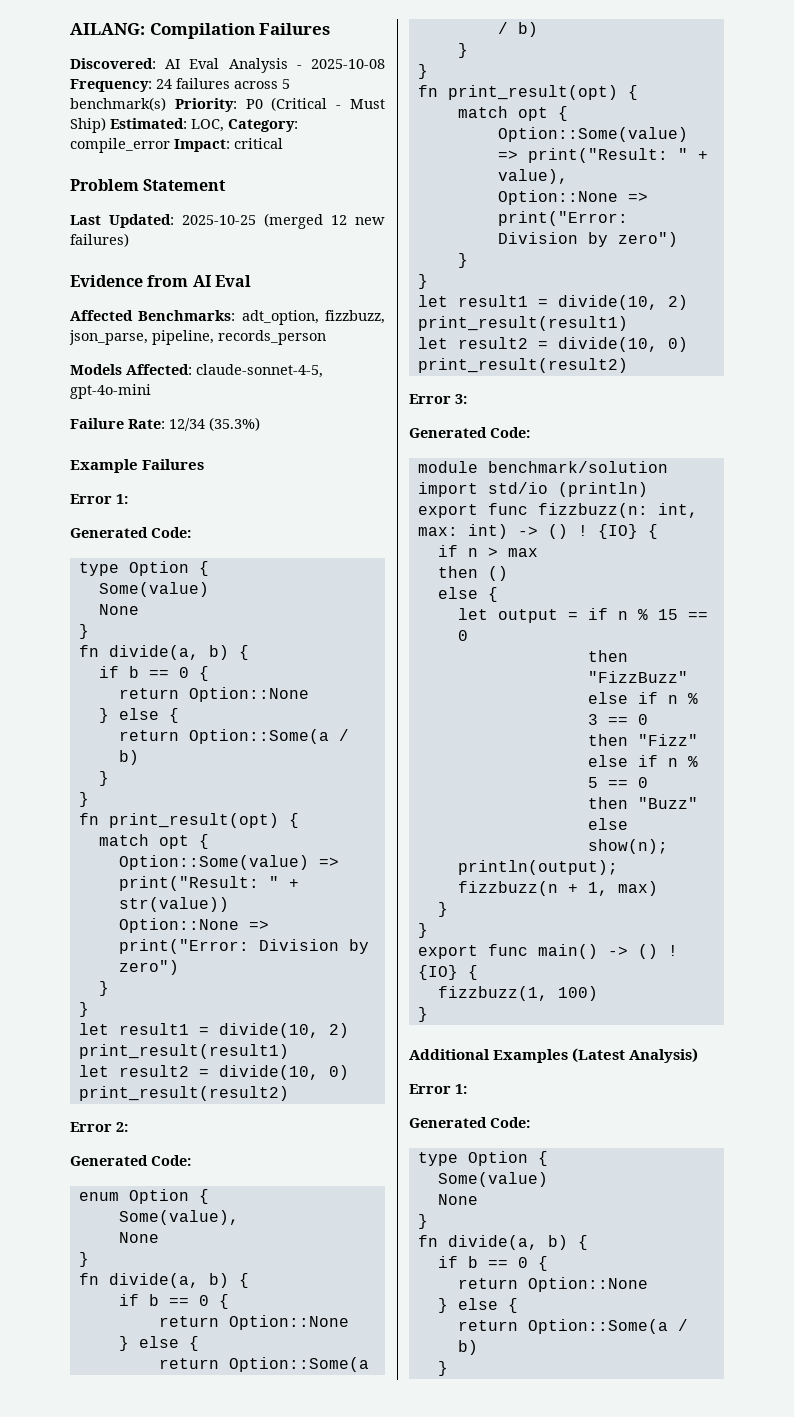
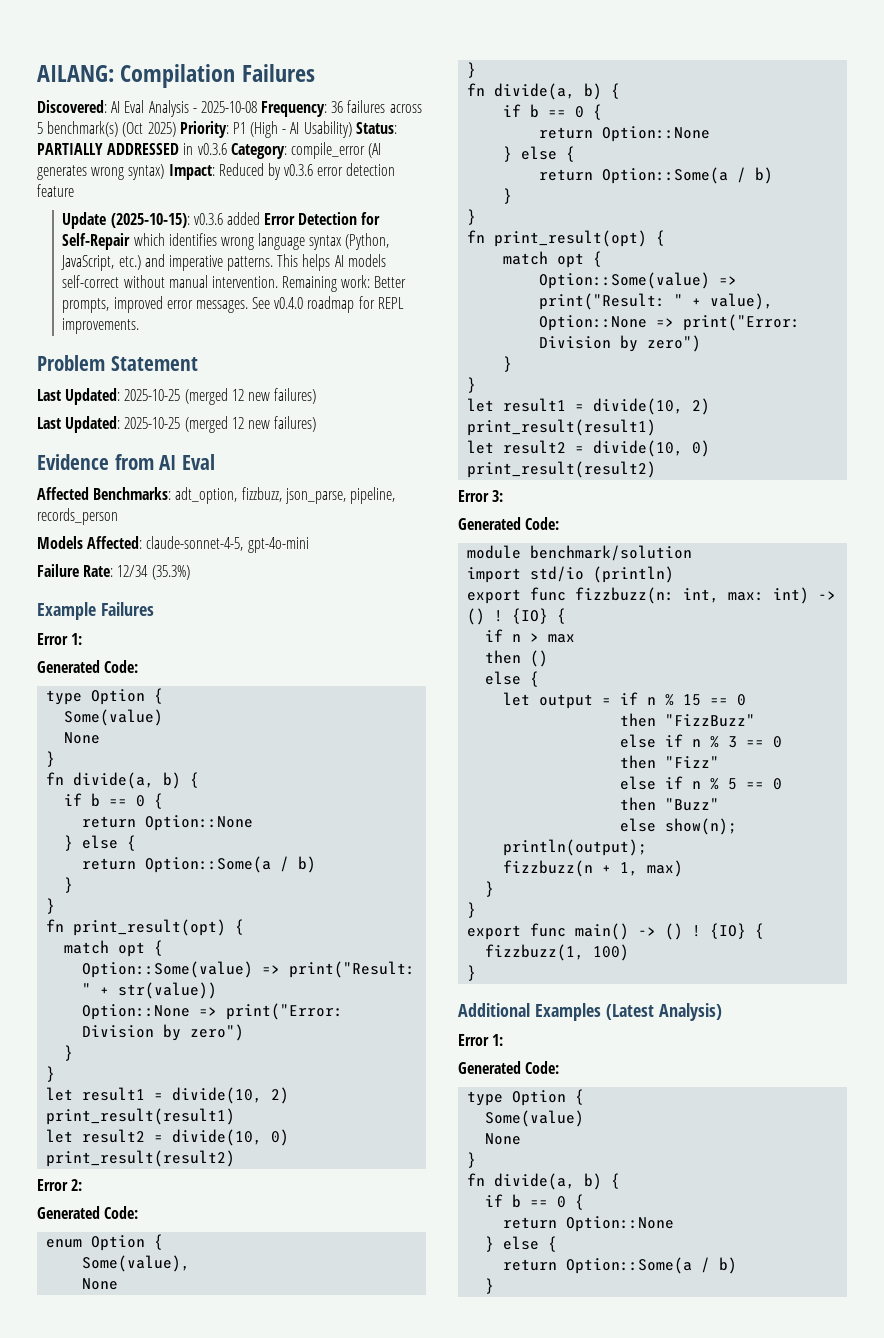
- Discovered: AI Eval Analysis - 2025-10-08 Frequency: 24 failures across 5 benchmark(s) Priority: P0 (Critical - Must Ship) Estimated: LOC, Category: compile_error Impact: critical
+ Discovered: AI Eval Analysis - 2025-10-08 Frequency: 36 failures across 5 benchmark(s) (Oct 2025) Priority: P1 (High - AI Usability) Status: PARTIALLY ADDRESSED in v0.3.6 Category: compile_error (AI generates wrong syntax) Impact: Reduced by v0.3.6 error detection feature
+ Update (2025-10-15): v0.3.6 added Error Detection for Self-Repair which identifies wrong language syntax (Python, JavaScript, etc.) and imperative patterns. This helps AI models self-correct without manual intervention. Remaining work: Better prompts, improved error messages. See v0.4.0 roadmap for REPL improvements.
  Problem Statement
+ Last Updated: 2025-10-25 (merged 12 new failures)

